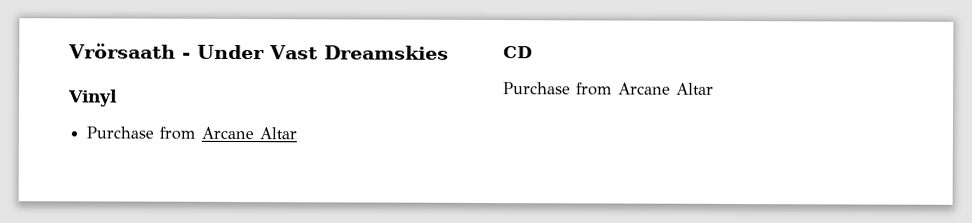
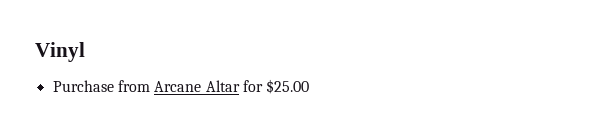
- Vrörsaath - Under Vast Dreamskies
  Vinyl
- Purchase from Arcane Altar
- CD
- Purchase from Arcane Altar
+ Purchase from Arcane Altar for $25.00

